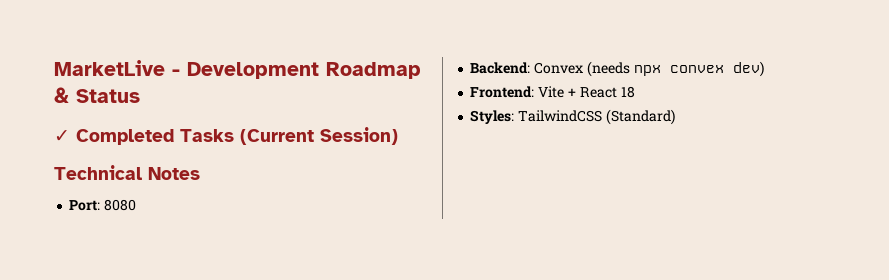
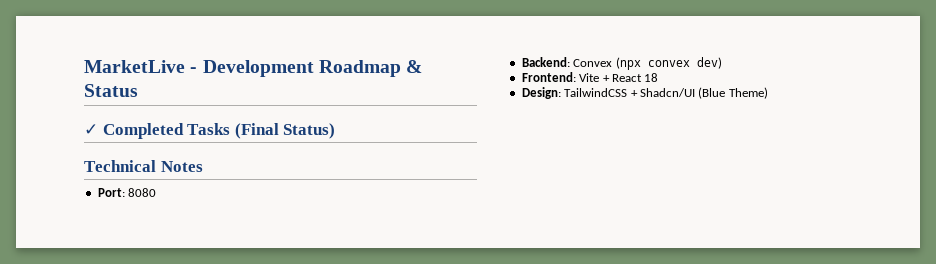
- ✓ Completed Tasks (Current Session)
+ ✓ Completed Tasks (Final Status)
- Backend: Convex (needs npx convex dev)
+ Backend: Convex (npx convex dev)
- Styles: TailwindCSS (Standard)
+ Design: TailwindCSS + Shadcn/UI (Blue Theme)

